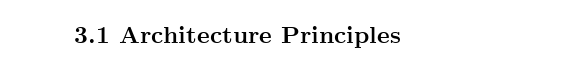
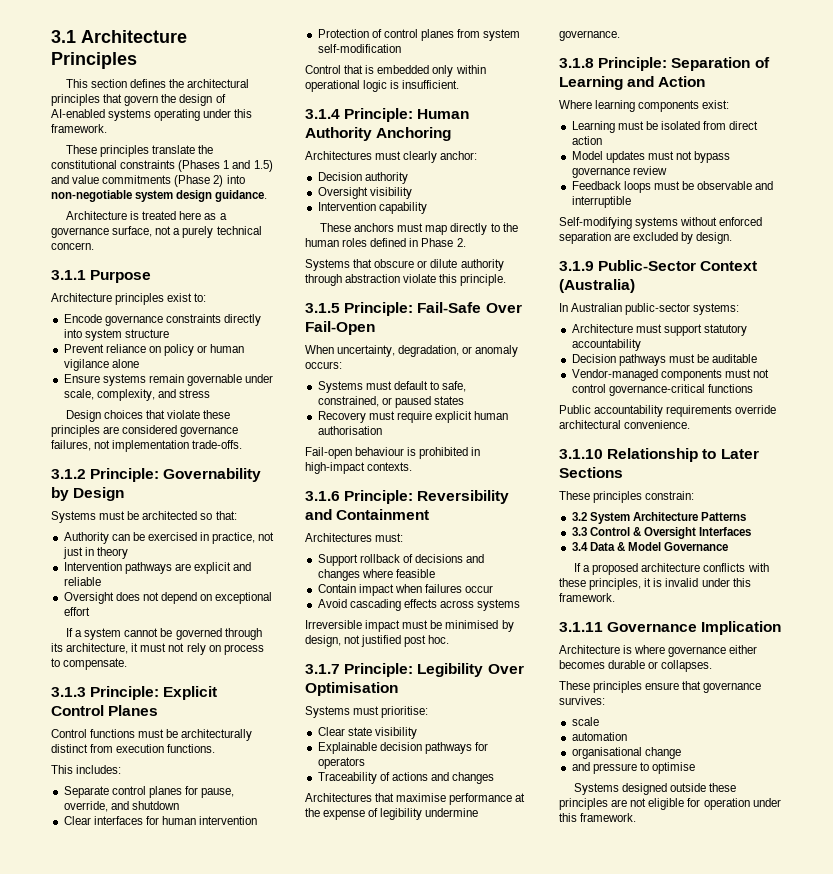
+ This section defines the architectural principles that govern the design of AI-enabled systems operating under this framework.
+ These principles translate the constitutional constraints (Phases 1 and 1.5) and value commitments (Phase 2) into non-negotiable system design guidance.
+ Architecture is treated here as a governance surface, not a purely technical concern.
+ 3.1.1 Purpose
+ Architecture principles exist to:
+ Encode governance constraints directly into system structure
+ Prevent reliance on policy or human vigilance alone
+ Ensure systems remain governable under scale, complexity, and stress
+ Design choices that violate these principles are considered governance failures, not implementation trade-offs.
+ 3.1.2 Principle: Governability by Design
+ Systems must be architected so that:
+ Authority can be exercised in practice, not just in theory
+ Intervention pathways are explicit and reliable
+ Oversight does not depend on exceptional effort
+ If a system cannot be governed through its architecture, it must not rely on process to compensate.
+ 3.1.3 Principle: Explicit Control Planes
+ Control functions must be architecturally distinct from execution functions.
+ This includes:
+ Separate control planes for pause, override, and shutdown
+ Clear interfaces for human intervention
+ Protection of control planes from system self-modification
+ Control that is embedded only within operational logic is insufficient.
+ 3.1.4 Principle: Human Authority Anchoring
+ Architectures must clearly anchor:
+ Decision authority
+ Oversight visibility
+ Intervention capability
+ These anchors must map directly to the human roles defined in Phase 2.
+ Systems that obscure or dilute authority through abstraction violate this principle.
+ 3.1.5 Principle: Fail-Safe Over Fail-Open
+ When uncertainty, degradation, or anomaly occurs:
+ Systems must default to safe, constrained, or paused states
+ Recovery must require explicit human authorisation
+ Fail-open behaviour is prohibited in high-impact contexts.
+ 3.1.6 Principle: Reversibility and Containment
+ Architectures must:
+ Support rollback of decisions and changes where feasible
+ Contain impact when failures occur
+ Avoid cascading effects across systems
+ Irreversible impact must be minimised by design, not justified post hoc.
+ 3.1.7 Principle: Legibility Over Optimisation
+ Systems must prioritise:
+ Clear state visibility
+ Explainable decision pathways for operators
+ Traceability of actions and changes
+ Architectures that maximise performance at the expense of legibility undermine governance.
+ 3.1.8 Principle: Separation of Learning and Action
+ Where learning components exist:
+ Learning must be isolated from direct action
+ Model updates must not bypass governance review
+ Feedback loops must be observable and interruptible
+ Self-modifying systems without enforced separation are excluded by design.
+ 3.1.9 Public-Sector Context (Australia)
+ In Australian public-sector systems:
+ Architecture must support statutory accountability
+ Decision pathways must be auditable
+ Vendor-managed components must not control governance-critical functions
+ Public accountability requirements override architectural convenience.
+ 3.1.10 Relationship to Later Sections
+ These principles constrain:
+ 3.2 System Architecture Patterns
+ 3.3 Control & Oversight Interfaces
+ 3.4 Data & Model Governance
+ If a proposed architecture conflicts with these principles, it is invalid under this framework.
+ 3.1.11 Governance Implication
+ Architecture is where governance either becomes durable or collapses.
+ These principles ensure that governance survives:
+ scale
+ automation
+ organisational change
+ and pressure to optimise
+ Systems designed outside these principles are not eligible for operation under this framework.

